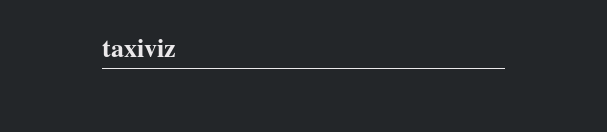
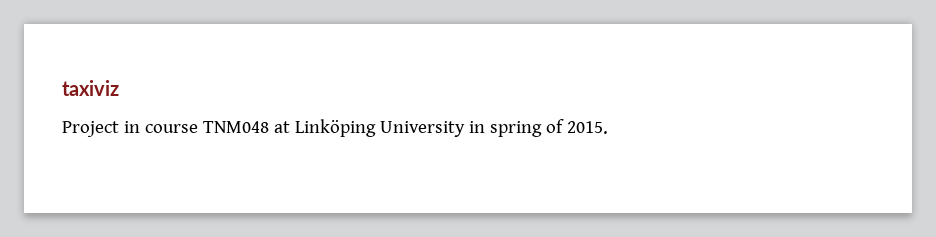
+ Project in course TNM048 at Linköping University in spring of 2015.

